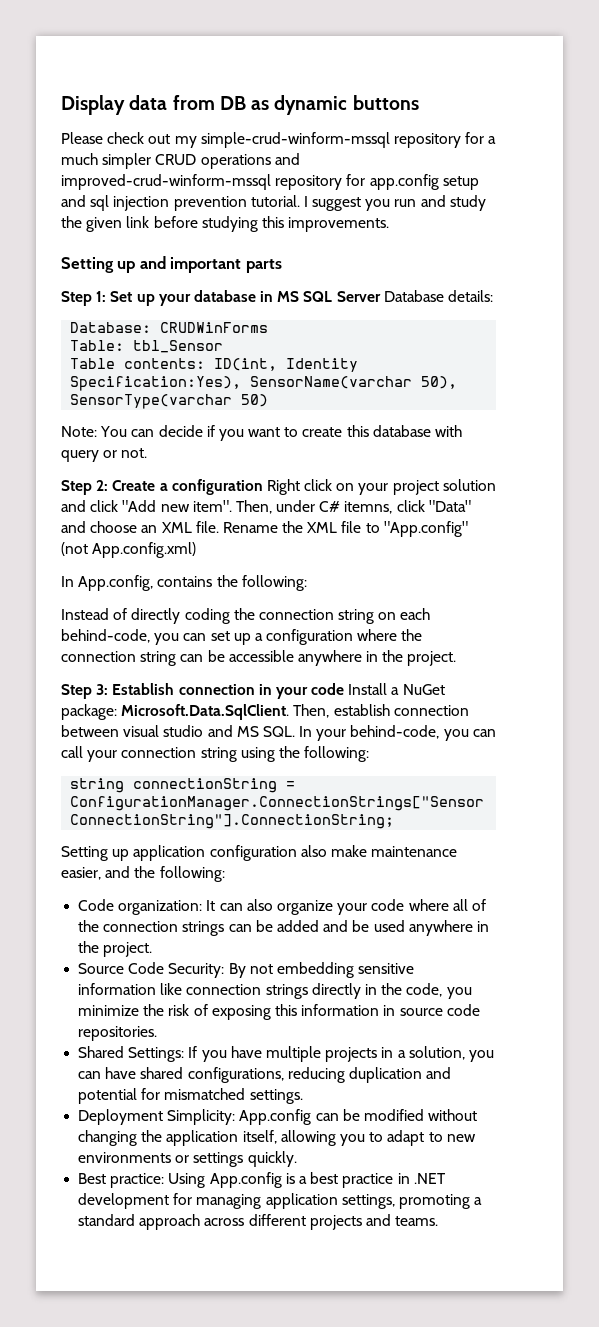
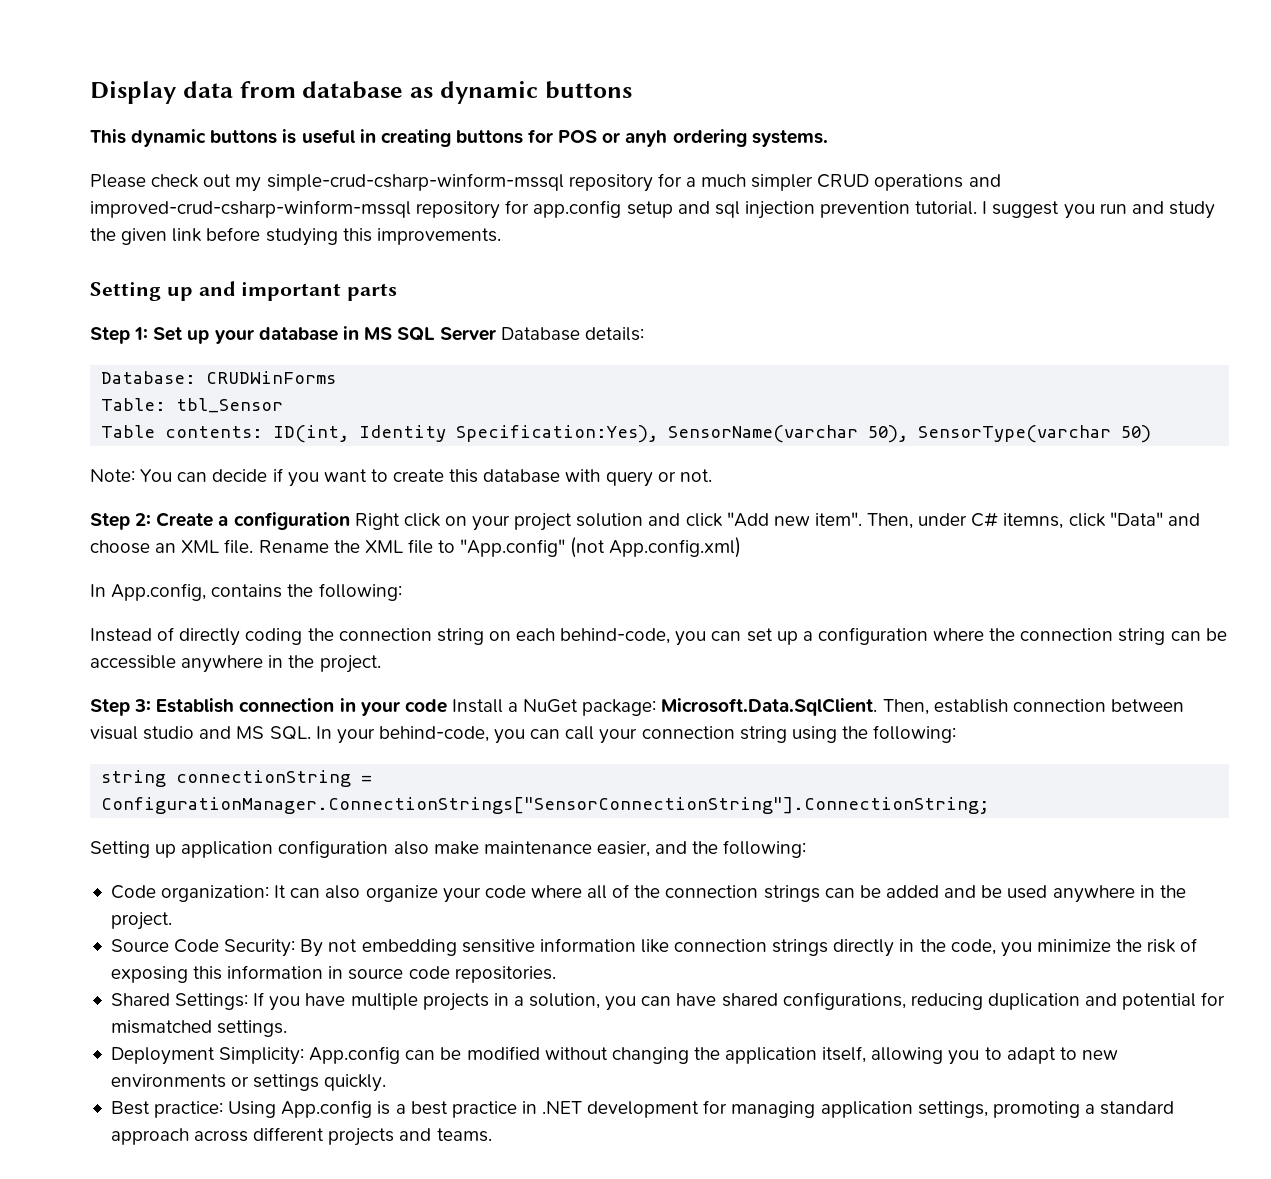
- Display data from DB as dynamic buttons
+ Display data from database as dynamic buttons
+ This dynamic buttons is useful in creating buttons for POS or anyh ordering systems.
- Please check out my simple-crud-winform-mssql repository for a much simpler CRUD operations and improved-crud-winform-mssql repository for app.config setup and sql injection prevention tutorial.
+ Please check out my simple-crud-csharp-winform-mssql repository for a much simpler CRUD operations and improved-crud-csharp-winform-mssql repository for app.config setup and sql injection prevention tutorial.

